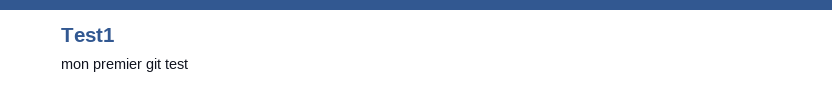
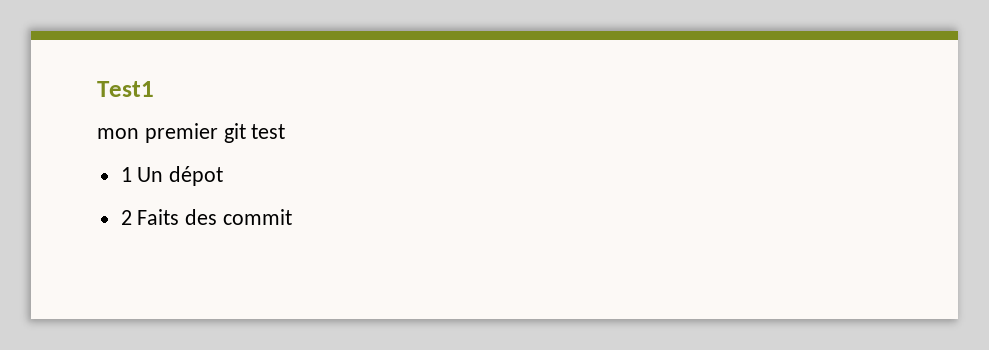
+ 1 Un dépot
+ 2 Faits des commit

